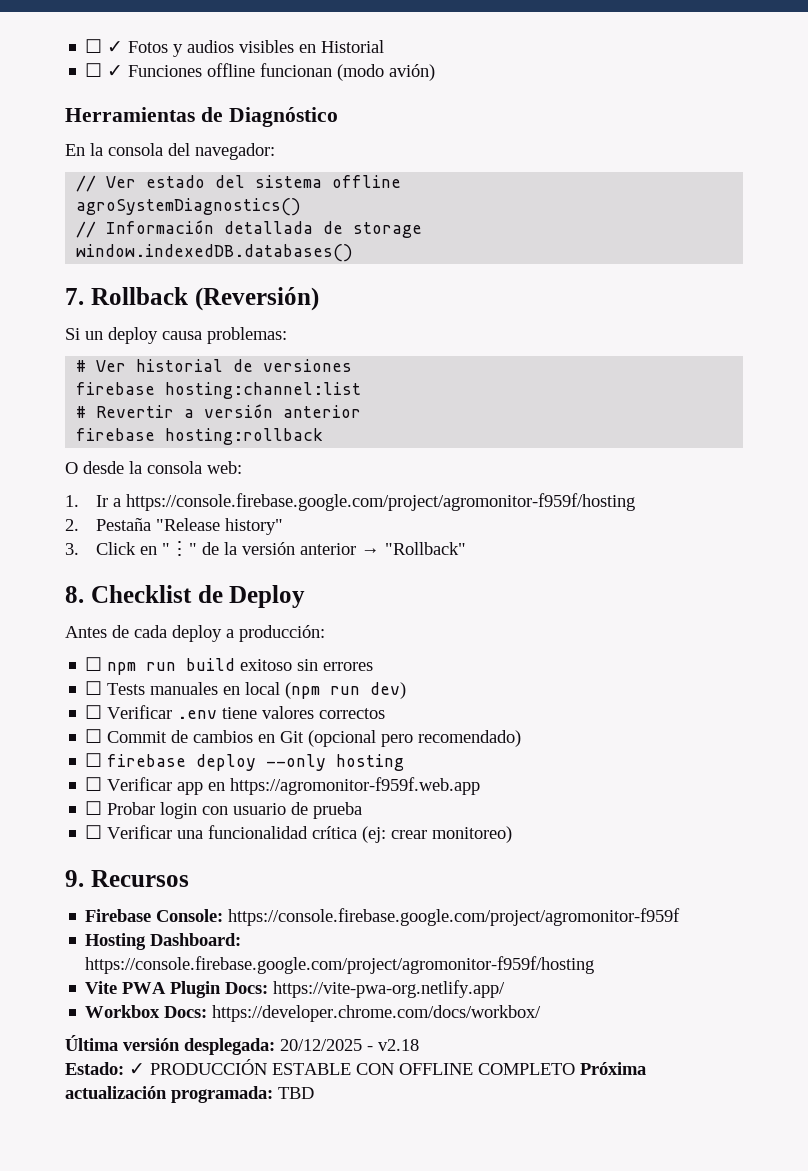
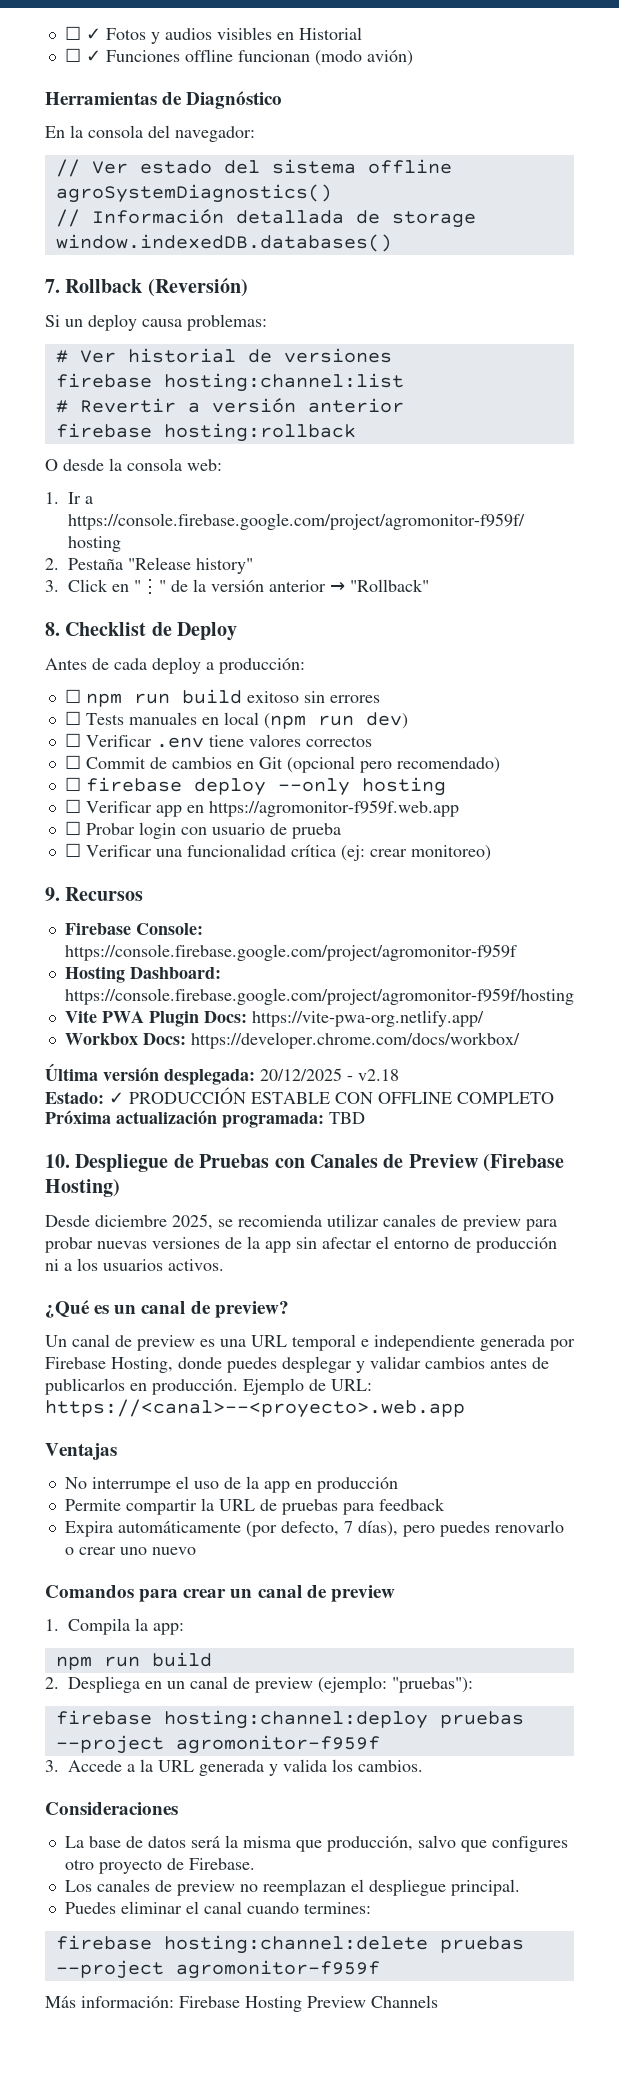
+ 10. Despliegue de Pruebas con Canales de Preview (Firebase Hosting)
+ Desde diciembre 2025, se recomienda utilizar canales de preview para probar nuevas versiones de la app sin afectar el entorno de producción ni a los usuarios activos.
+ ¿Qué es un canal de preview?
+ Un canal de preview es una URL temporal e independiente generada por Firebase Hosting, donde puedes desplegar y validar cambios antes de publicarlos en producción. Ejemplo de URL: https://<canal>--<proyecto>.web.app
+ Ventajas
+ No interrumpe el uso de la app en producción
+ Permite compartir la URL de pruebas para feedback
+ Expira automáticamente (por defecto, 7 días), pero puedes renovarlo o crear uno nuevo
+ Comandos para crear un canal de preview
+ 1. Compila la app:
+ npm run build
+ 2. Despliega en un canal de preview (ejemplo: "pruebas"):
+ firebase hosting:channel:deploy pruebas --project agromonitor-f959f
+ 3. Accede a la URL generada y valida los cambios.
+ Consideraciones
+ La base de datos será la misma que producción, salvo que configures otro proyecto de Firebase.
+ Los canales de preview no reemplazan el despliegue principal.
+ Puedes eliminar el canal cuando termines:
+ firebase hosting:channel:delete pruebas --project agromonitor-f959f
+ Más información: Firebase Hosting Preview Channels

